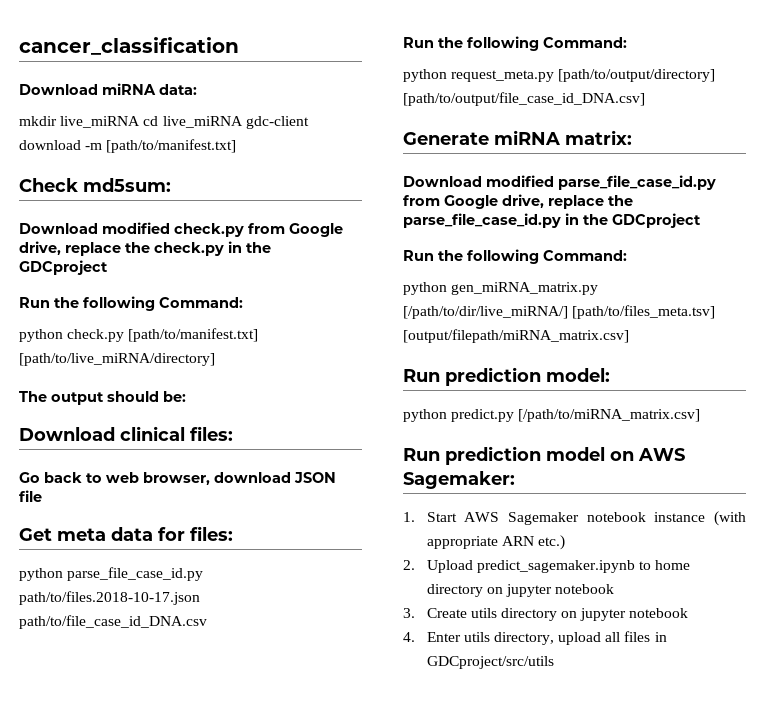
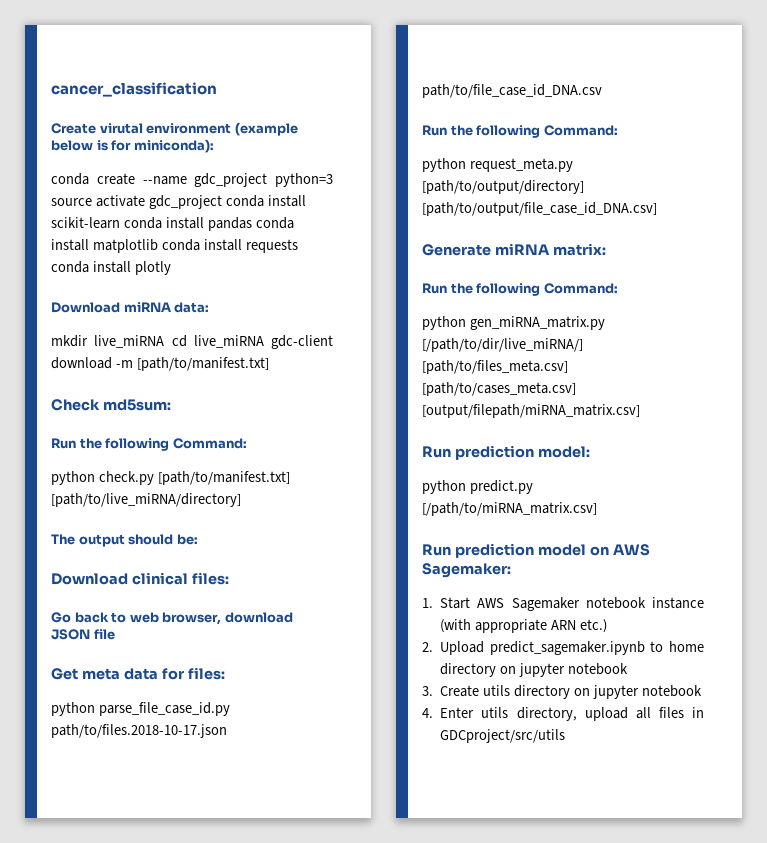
+ Create virutal environment (example below is for miniconda):
+ conda create --name gdc_project python=3 source activate gdc_project conda install scikit-learn conda install pandas conda install matplotlib conda install requests conda install plotly
- Download modified check.py from Google drive, replace the check.py in the GDCproject
- Download modified parse_file_case_id.py from Google drive, replace the parse_file_case_id.py in the GDCproject
- python gen_miRNA_matrix.py [/path/to/dir/live_miRNA/] [path/to/files_meta.tsv] [output/filepath/miRNA_matrix.csv]
+ python gen_miRNA_matrix.py [/path/to/dir/live_miRNA/] [path/to/files_meta.csv] [path/to/cases_meta.csv] [output/filepath/miRNA_matrix.csv]

